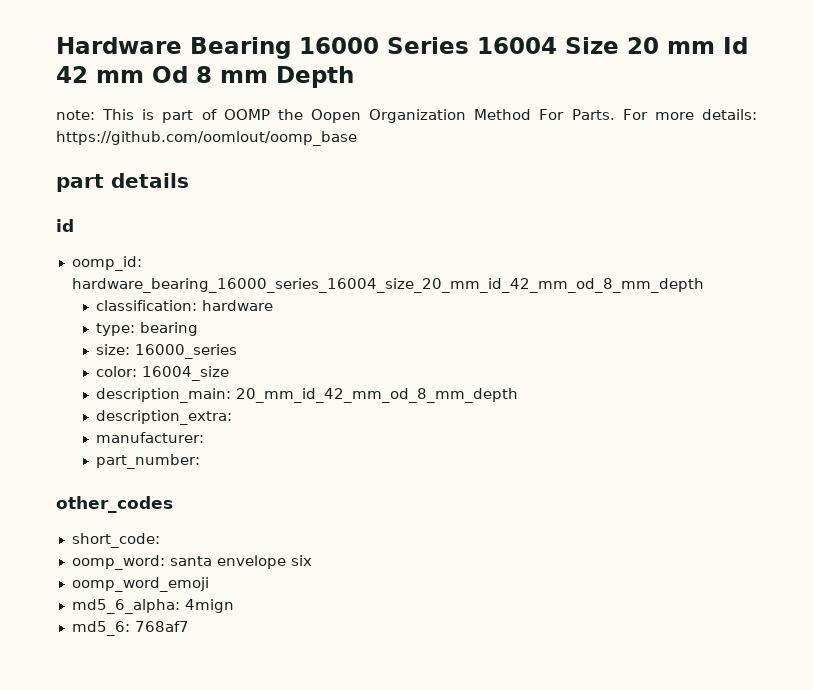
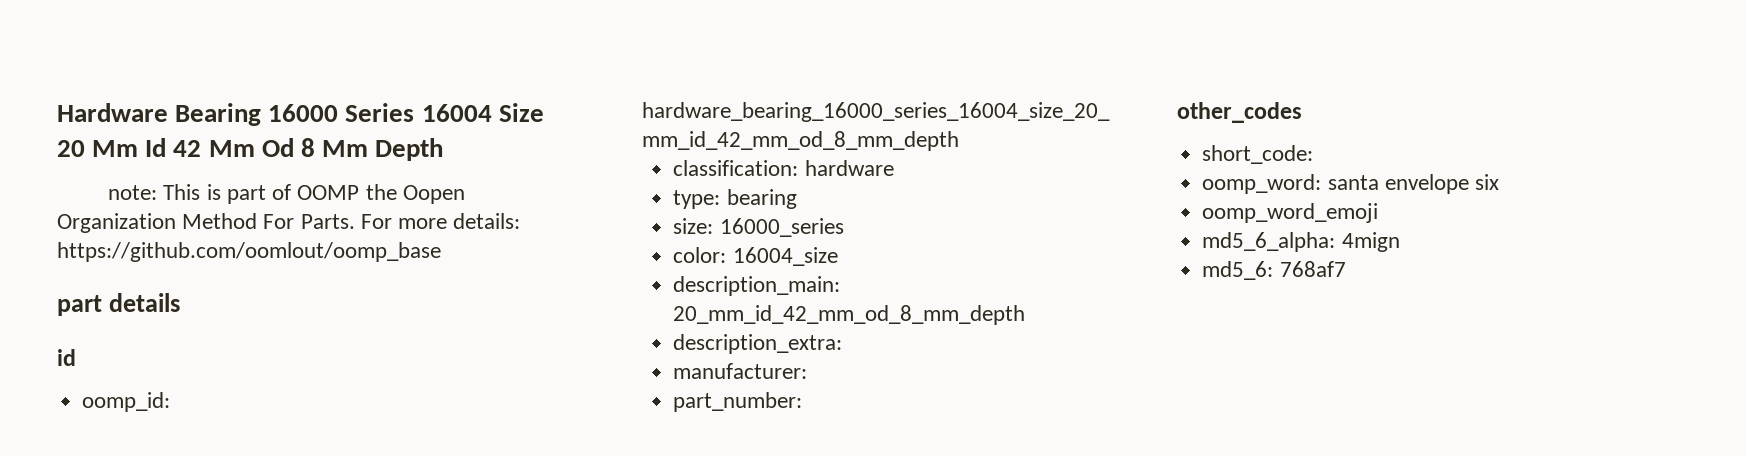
- Hardware Bearing 16000 Series 16004 Size 20 mm Id 42 mm Od 8 mm Depth
+ Hardware Bearing 16000 Series 16004 Size 20 Mm Id 42 Mm Od 8 Mm Depth

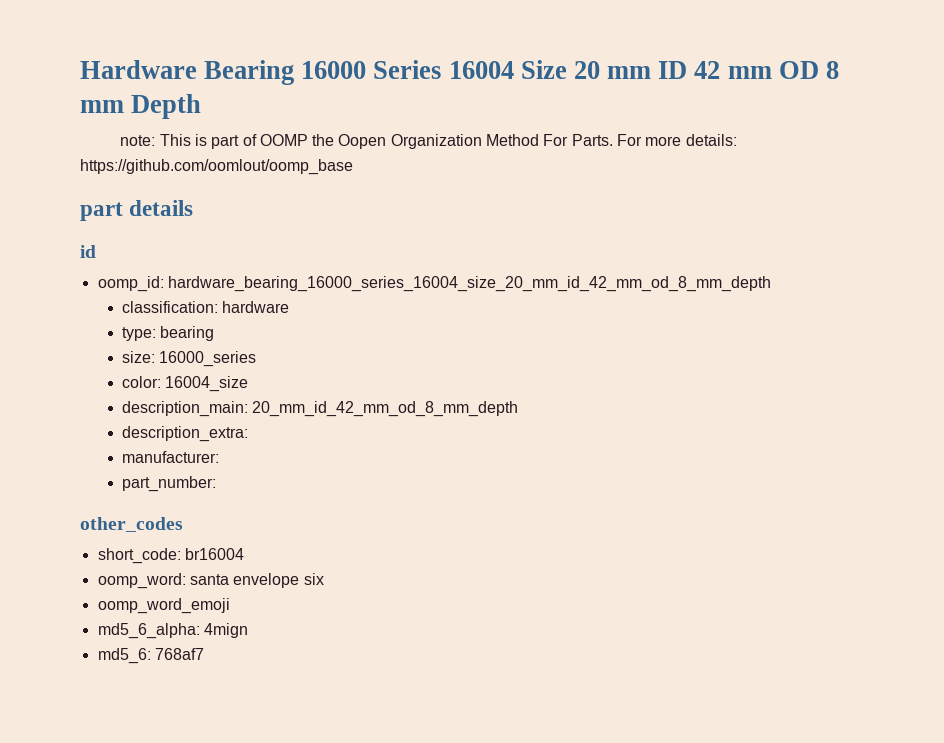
- Hardware Bearing 16000 Series 16004 Size 20 Mm Id 42 Mm Od 8 Mm Depth
+ Hardware Bearing 16000 Series 16004 Size 20 mm ID 42 mm OD 8 mm Depth
- short_code:
+ short_code: br16004

